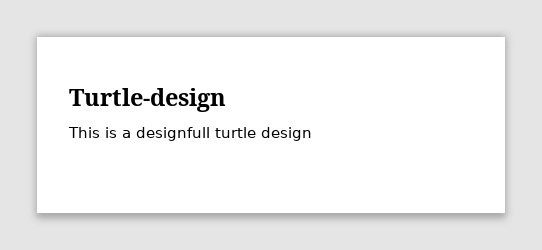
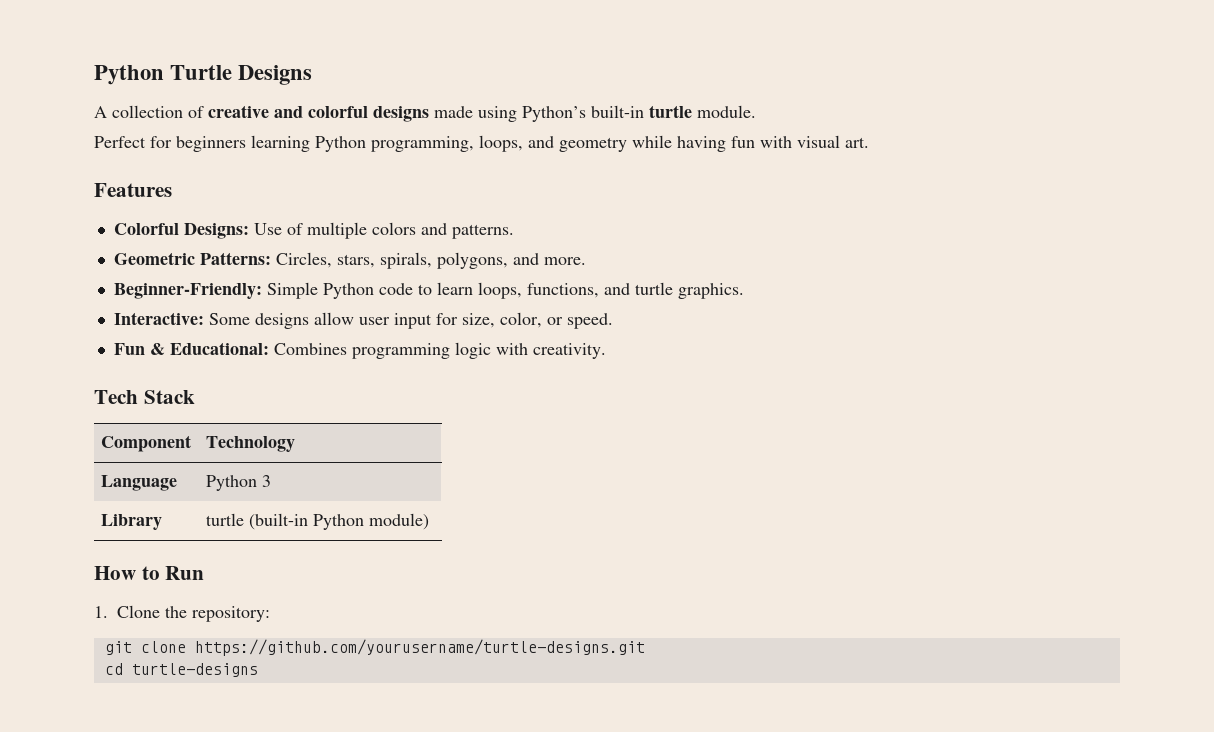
- Turtle-design
- This is a designfull turtle design
+ Python Turtle Designs
+ A collection of creative and colorful designs made using Python’s built-in turtle module.
+ Perfect for beginners learning Python programming, loops, and geometry while having fun with visual art.
+ Features
+ Colorful Designs: Use of multiple colors and patterns.
+ Geometric Patterns: Circles, stars, spirals, polygons, and more.
+ Beginner-Friendly: Simple Python code to learn loops, functions, and turtle graphics.
+ Interactive: Some designs allow user input for size, color, or speed.
+ Fun & Educational: Combines programming logic with creativity.
+ Tech Stack
+ Component | Technology
+ Language | Python 3
+ Library | turtle (built-in Python module)
+ How to Run
+ 1. Clone the repository:
+ git clone https://github.com/yourusername/turtle-designs.git
+ cd turtle-designs

